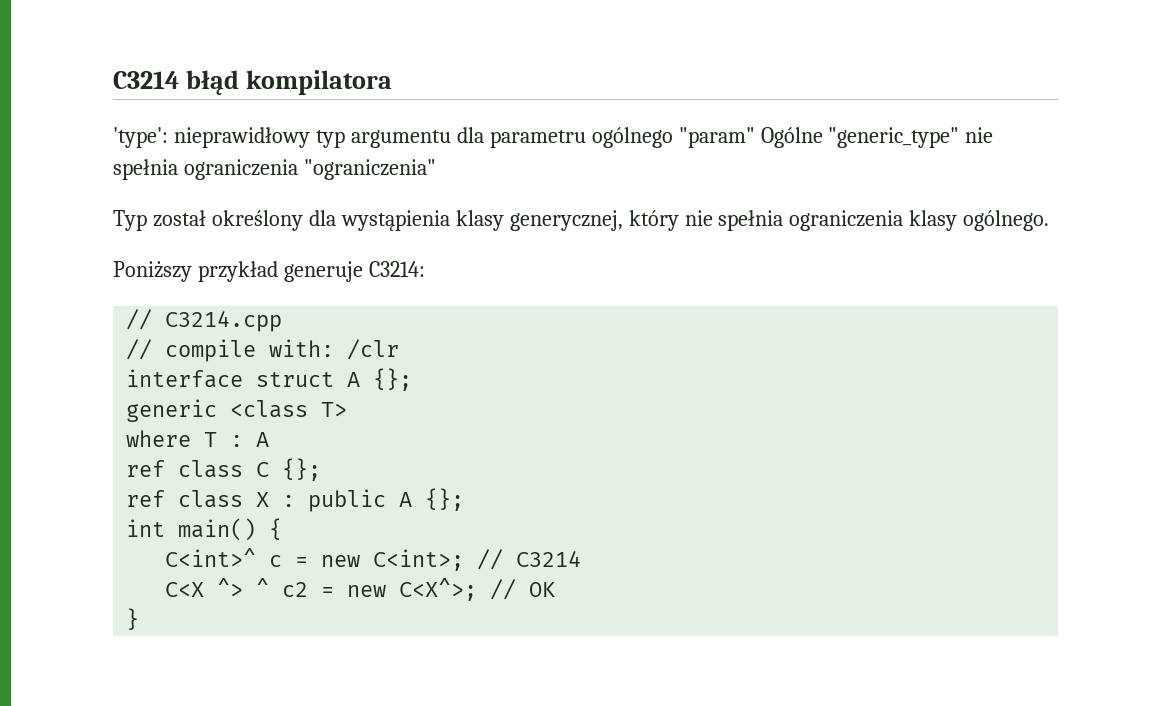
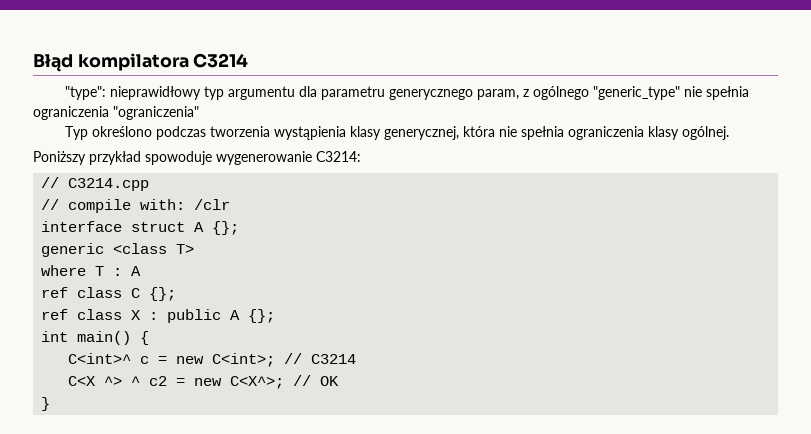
- C3214 błąd kompilatora
- 'type': nieprawidłowy typ argumentu dla parametru ogólnego "param" Ogólne "generic_type" nie spełnia ograniczenia "ograniczenia"
+ Błąd kompilatora C3214
+ "type": nieprawidłowy typ argumentu dla parametru generycznego param, z ogólnego "generic_type" nie spełnia ograniczenia "ograniczenia"
- Typ został określony dla wystąpienia klasy generycznej, który nie spełnia ograniczenia klasy ogólnego.
+ Typ określono podczas tworzenia wystąpienia klasy generycznej, która nie spełnia ograniczenia klasy ogólnej.
- Poniższy przykład generuje C3214:
+ Poniższy przykład spowoduje wygenerowanie C3214:

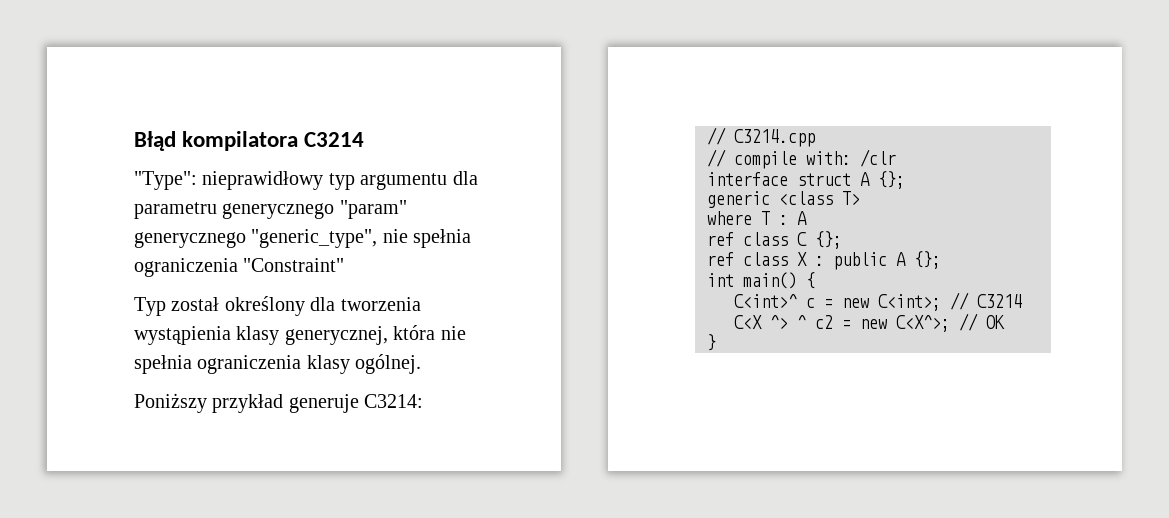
- "type": nieprawidłowy typ argumentu dla parametru generycznego param, z ogólnego "generic_type" nie spełnia ograniczenia "ograniczenia"
+ "Type": nieprawidłowy typ argumentu dla parametru generycznego "param" generycznego "generic_type", nie spełnia ograniczenia "Constraint"
- Typ określono podczas tworzenia wystąpienia klasy generycznej, która nie spełnia ograniczenia klasy ogólnej.
+ Typ został określony dla tworzenia wystąpienia klasy generycznej, która nie spełnia ograniczenia klasy ogólnej.
- Poniższy przykład spowoduje wygenerowanie C3214:
+ Poniższy przykład generuje C3214:

